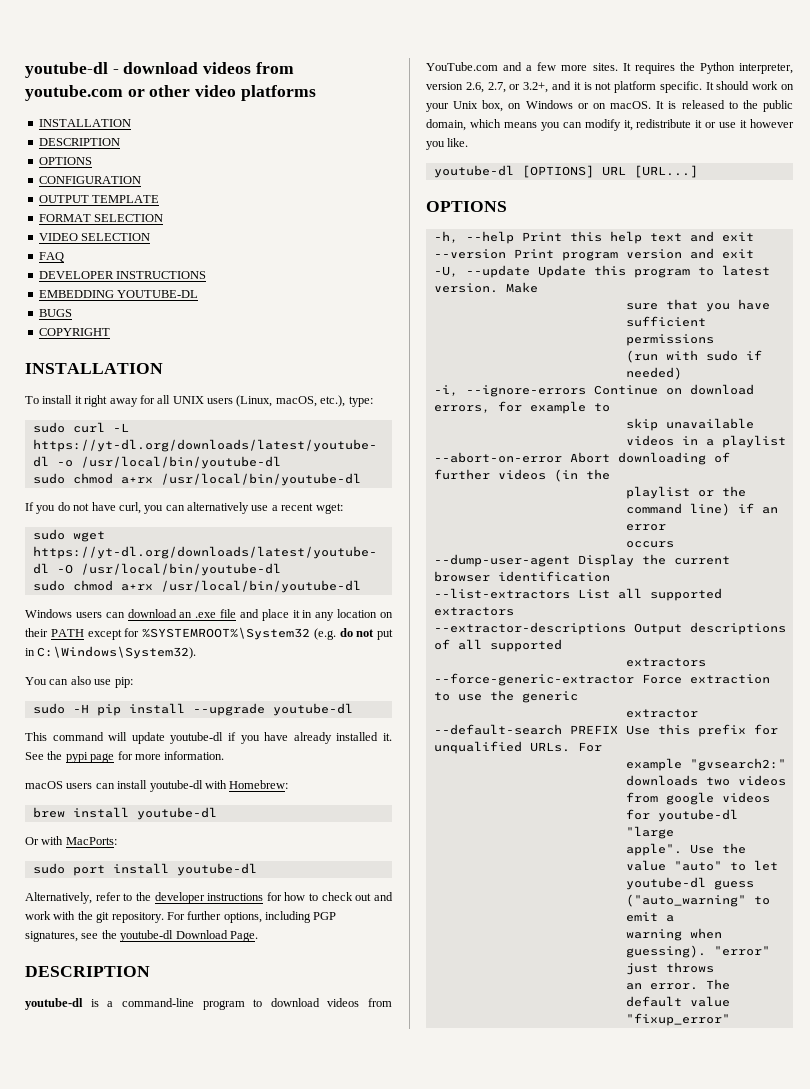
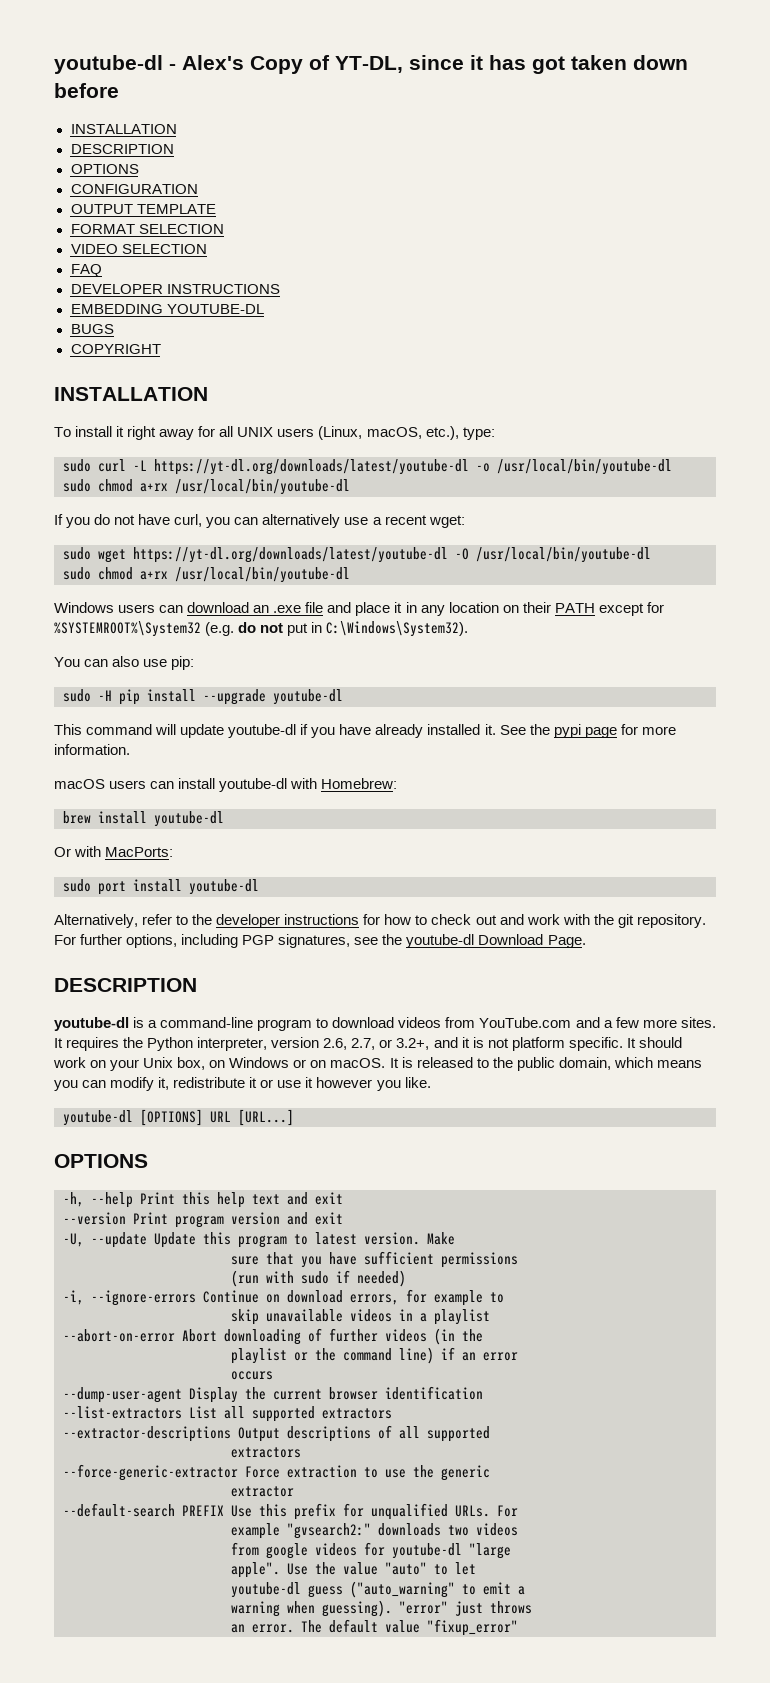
- youtube-dl - download videos from youtube.com or other video platforms
+ youtube-dl - Alex's Copy of YT-DL, since it has got taken down before

